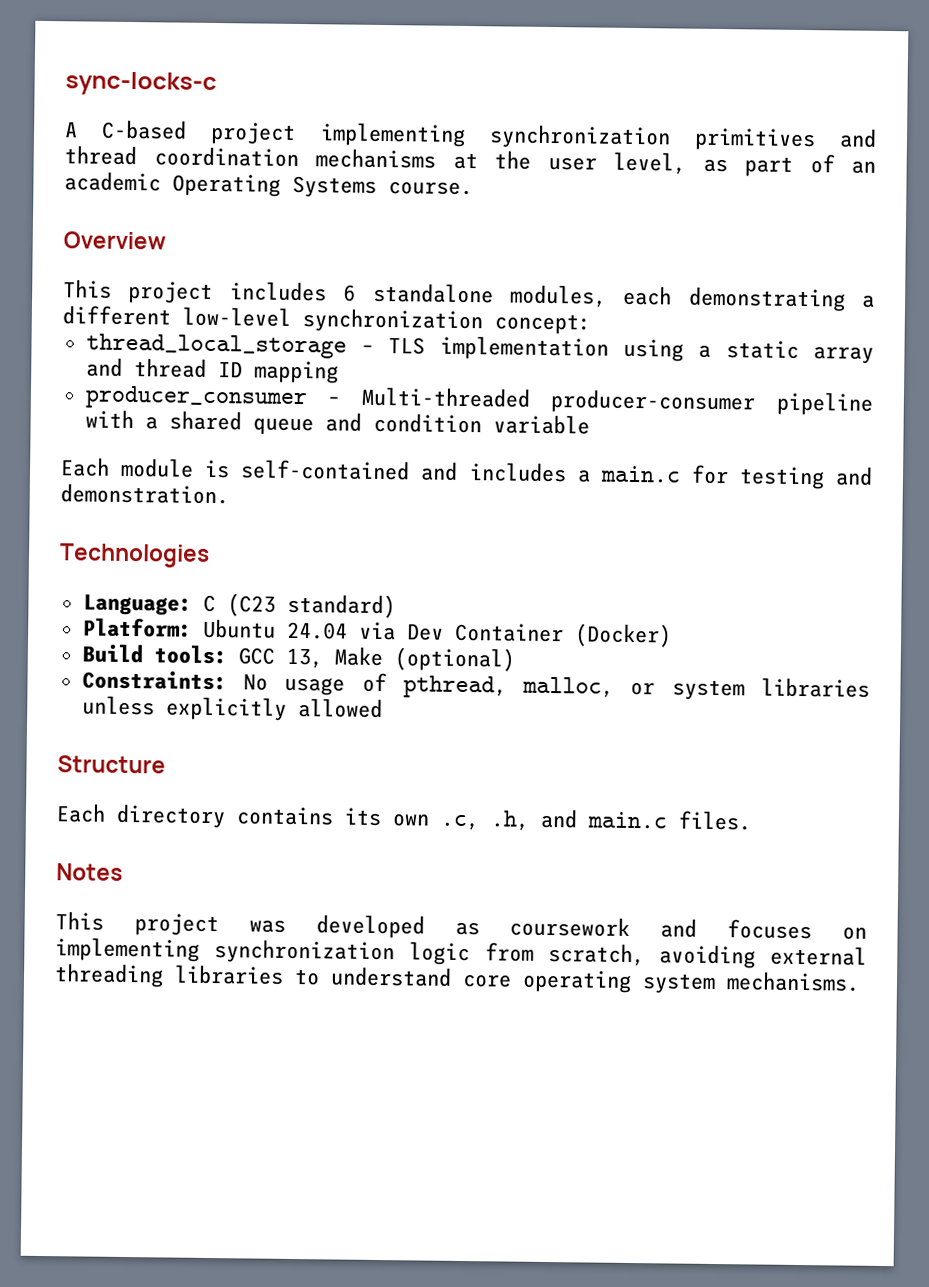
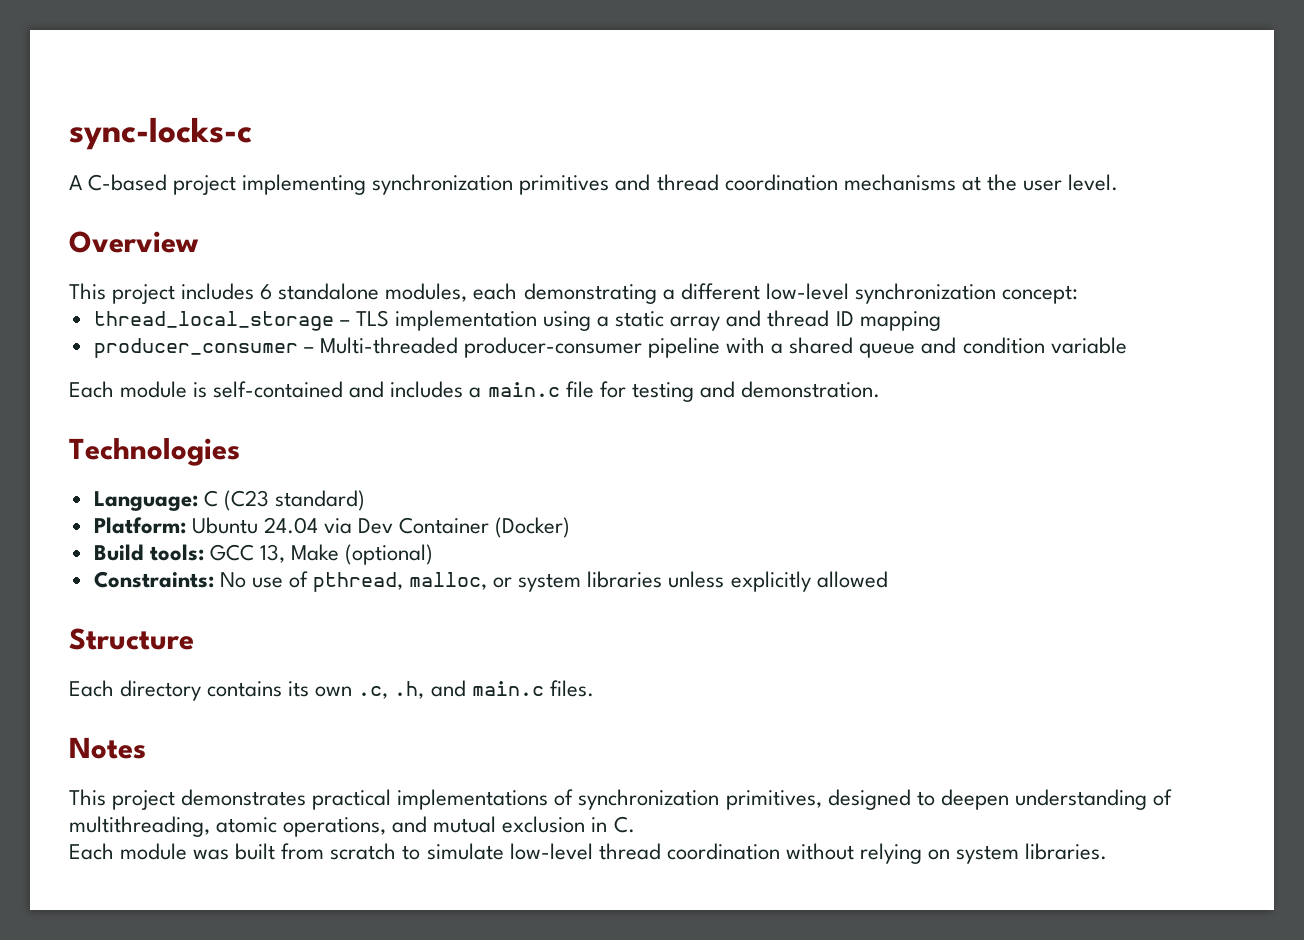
- A C-based project implementing synchronization primitives and thread coordination mechanisms at the user level, as part of an academic Operating Systems course.
+ A C-based project implementing synchronization primitives and thread coordination mechanisms at the user level.
- Each module is self-contained and includes a main.c for testing and demonstration.
+ Each module is self-contained and includes a main.c file for testing and demonstration.
- Constraints: No usage of pthread, malloc, or system libraries unless explicitly allowed
+ Constraints: No use of pthread, malloc, or system libraries unless explicitly allowed
- This project was developed as coursework and focuses on implementing synchronization logic from scratch, avoiding external threading libraries to understand core operating system mechanisms.
+ This project demonstrates practical implementations of synchronization primitives, designed to deepen understanding of multithreading, atomic operations, and mutual exclusion in C.
+ Each module was built from scratch to simulate low-level thread coordination without relying on system libraries.

